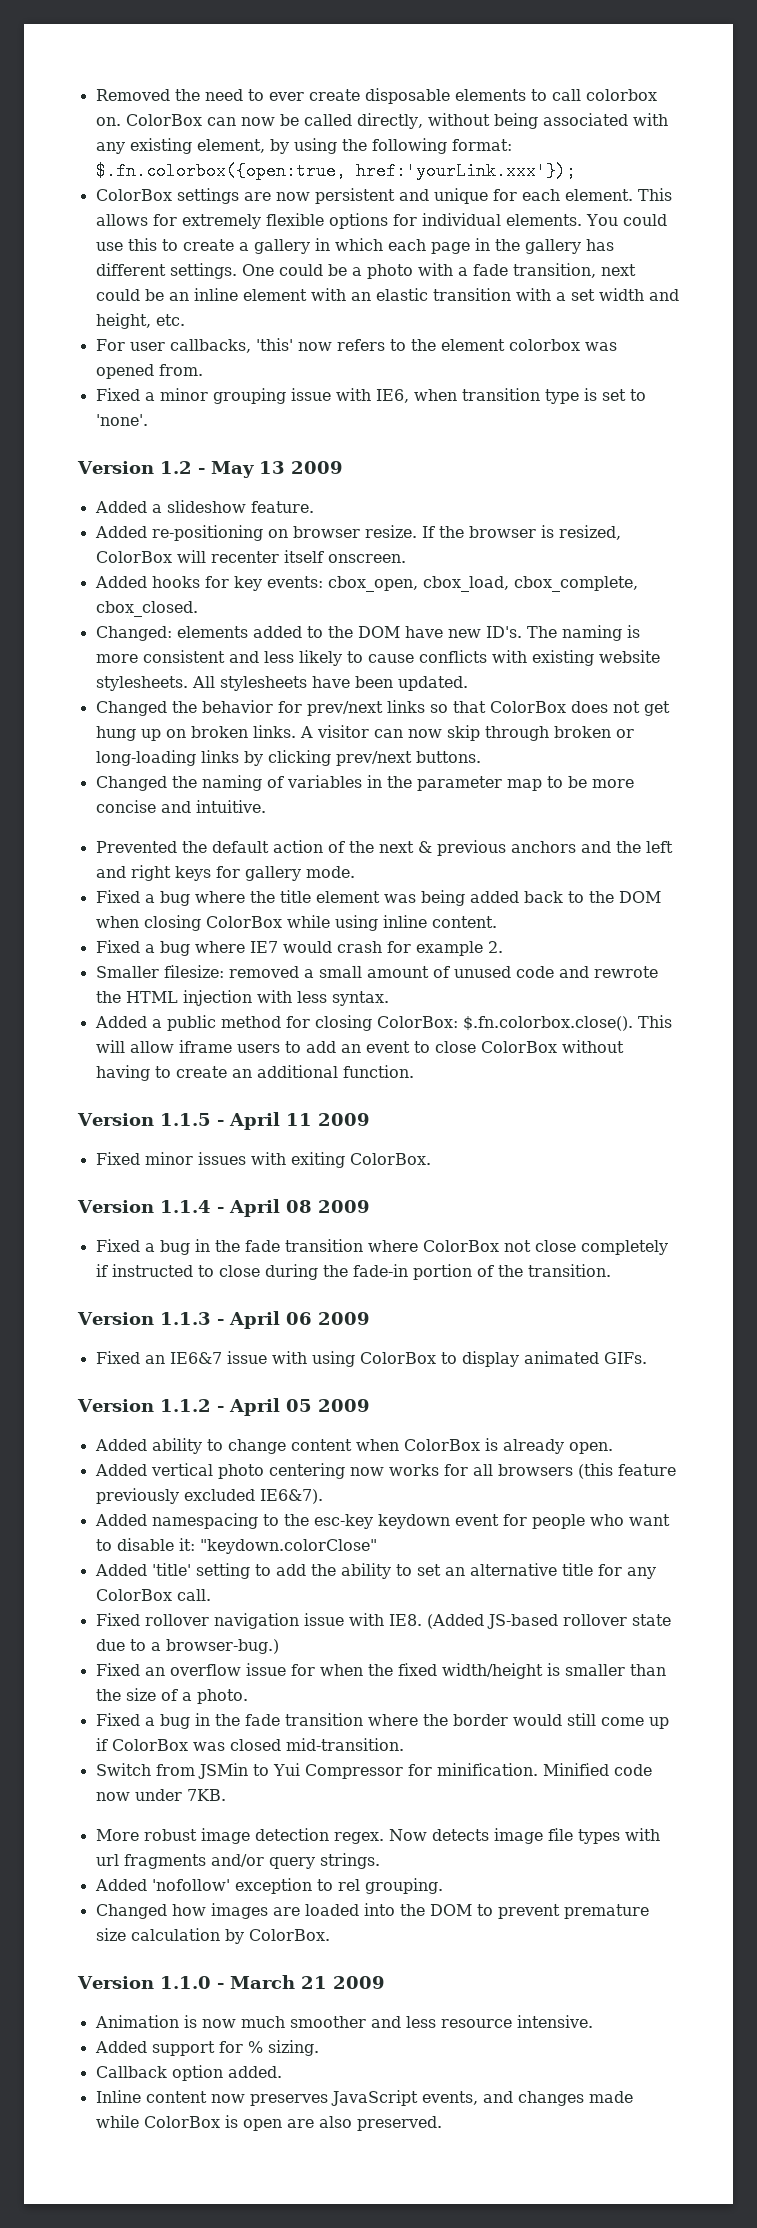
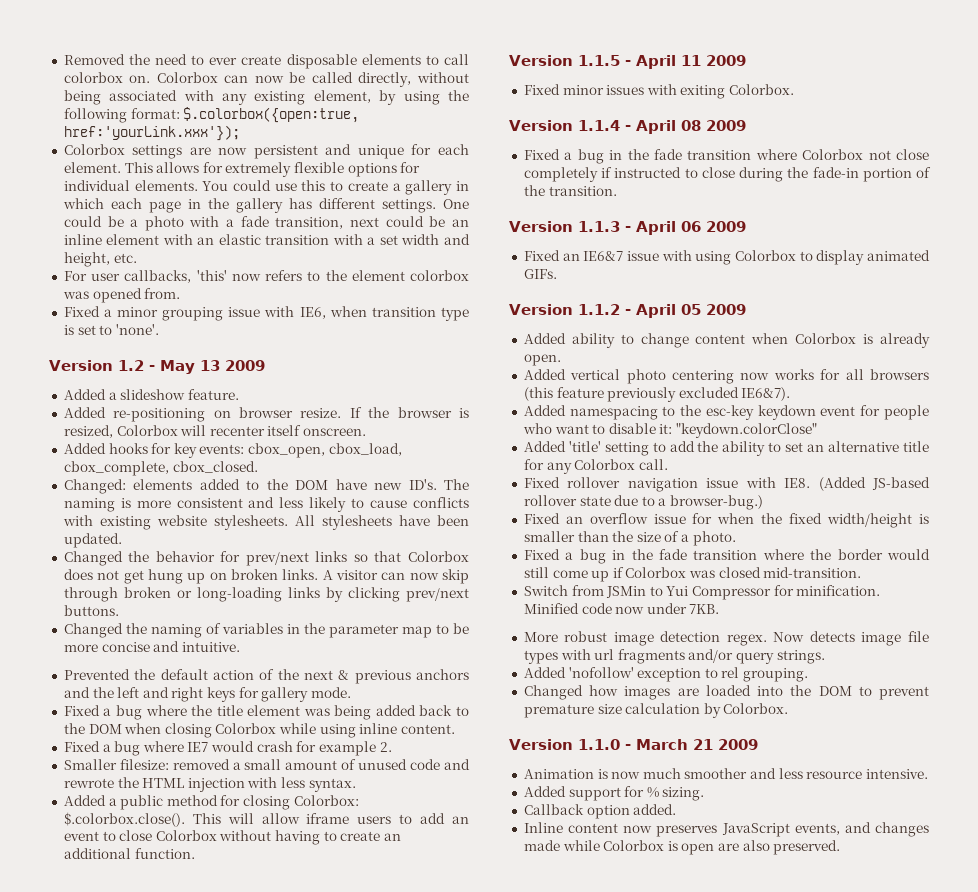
- ColorBox can now be called directly, without being associated with any existing element, by using the following format: $.fn.colorbox({open:true, href:'yourLink.xxx'});
+ Colorbox can now be called directly, without being associated with any existing element, by using the following format: $.colorbox({open:true, href:'yourLink.xxx'});
- ColorBox settings are now persistent and unique for each element.
+ Colorbox settings are now persistent and unique for each element.
- If the browser is resized, ColorBox will recenter itself onscreen.
+ If the browser is resized, Colorbox will recenter itself onscreen.
- Changed the behavior for prev/next links so that ColorBox does not get hung up on broken links.
+ Changed the behavior for prev/next links so that Colorbox does not get hung up on broken links.
- Fixed a bug where the title element was being added back to the DOM when closing ColorBox while using inline content.
+ Fixed a bug where the title element was being added back to the DOM when closing Colorbox while using inline content.
- Added a public method for closing ColorBox: $.fn.colorbox.close(). This will allow iframe users to add an event to close ColorBox without having to create an additional function.
+ Added a public method for closing Colorbox: $.colorbox.close(). This will allow iframe users to add an event to close Colorbox without having to create an additional function.
- Fixed minor issues with exiting ColorBox.
+ Fixed minor issues with exiting Colorbox.
- Fixed a bug in the fade transition where ColorBox not close completely if instructed to close during the fade-in portion of the transition.
+ Fixed a bug in the fade transition where Colorbox not close completely if instructed to close during the fade-in portion of the transition.
- Fixed an IE6&7 issue with using ColorBox to display animated GIFs.
+ Fixed an IE6&7 issue with using Colorbox to display animated GIFs.
- Added ability to change content when ColorBox is already open.
+ Added ability to change content when Colorbox is already open.
- Added 'title' setting to add the ability to set an alternative title for any ColorBox call.
+ Added 'title' setting to add the ability to set an alternative title for any Colorbox call.
- Fixed a bug in the fade transition where the border would still come up if ColorBox was closed mid-transition.
+ Fixed a bug in the fade transition where the border would still come up if Colorbox was closed mid-transition.
- Changed how images are loaded into the DOM to prevent premature size calculation by ColorBox.
+ Changed how images are loaded into the DOM to prevent premature size calculation by Colorbox.
- Inline content now preserves JavaScript events, and changes made while ColorBox is open are also preserved.
+ Inline content now preserves JavaScript events, and changes made while Colorbox is open are also preserved.

